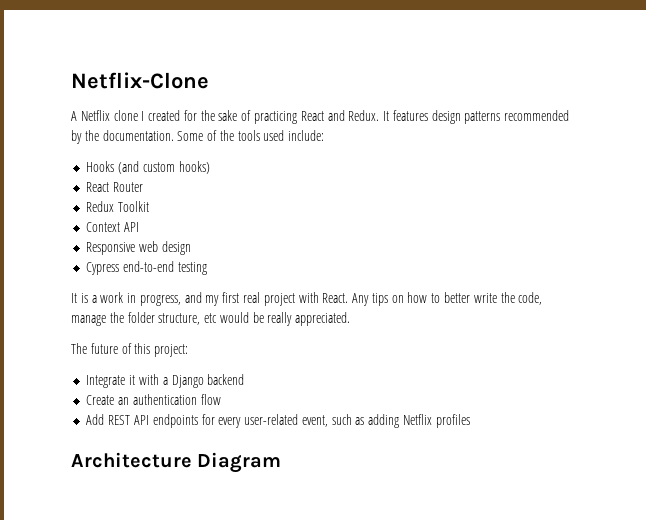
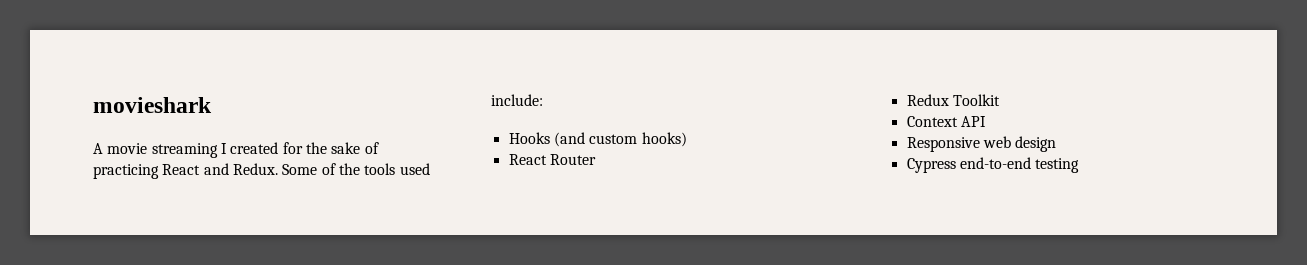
- Netflix-Clone
+ movieshark
- A Netflix clone I created for the sake of practicing React and Redux.
+ A movie streaming I created for the sake of practicing React and Redux.
- It features design patterns recommended by the documentation.
- It is a work in progress, and my first real project with React. Any tips on how to better write the code, manage the folder structure, etc would be really appreciated.
- The future of this project:
- Integrate it with a Django backend
- Create an authentication flow
- Add REST API endpoints for every user-related event, such as adding Netflix profiles
- Architecture Diagram

